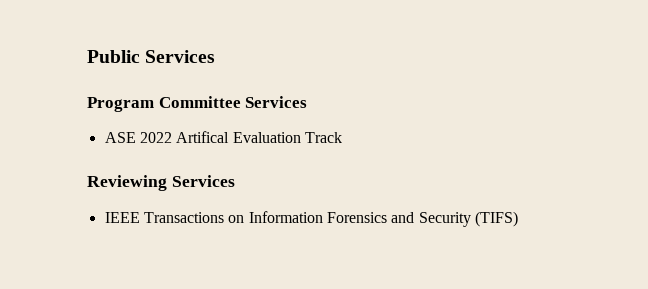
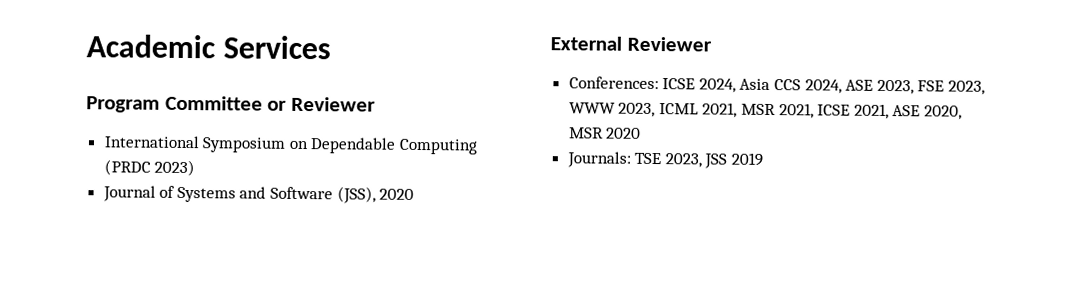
- Public Services
+ Academic Services
- Program Committee Services
- ASE 2022 Artifical Evaluation Track
- Reviewing Services
- IEEE Transactions on Information Forensics and Security (TIFS)
+ Program Committee or Reviewer
+ International Symposium on Dependable Computing (PRDC 2023)
+ Journal of Systems and Software (JSS), 2020
+ External Reviewer
+ Conferences: ICSE 2024, Asia CCS 2024, ASE 2023, FSE 2023, WWW 2023, ICML 2021, MSR 2021, ICSE 2021, ASE 2020, MSR 2020
+ Journals: TSE 2023, JSS 2019

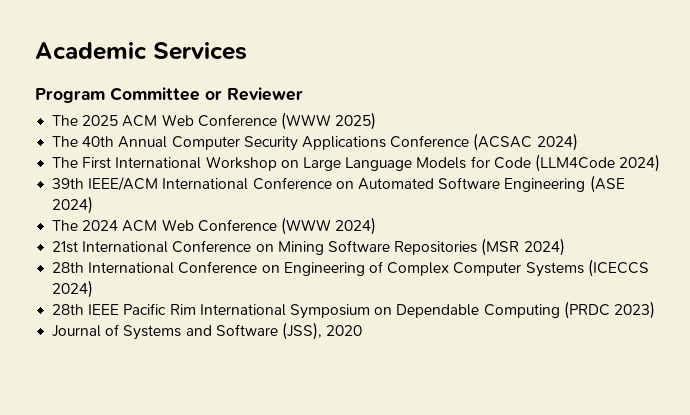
- International Symposium on Dependable Computing (PRDC 2023)
+ The 2025 ACM Web Conference (WWW 2025)
+ The 40th Annual Computer Security Applications Conference (ACSAC 2024)
+ The First International Workshop on Large Language Models for Code (LLM4Code 2024)
+ 39th IEEE/ACM International Conference on Automated Software Engineering (ASE 2024)
+ The 2024 ACM Web Conference (WWW 2024)
+ 21st International Conference on Mining Software Repositories (MSR 2024)
+ 28th International Conference on Engineering of Complex Computer Systems (ICECCS 2024)
+ 28th IEEE Pacific Rim International Symposium on Dependable Computing (PRDC 2023)
- External Reviewer
- Conferences: ICSE 2024, Asia CCS 2024, ASE 2023, FSE 2023, WWW 2023, ICML 2021, MSR 2021, ICSE 2021, ASE 2020, MSR 2020
- Journals: TSE 2023, JSS 2019

